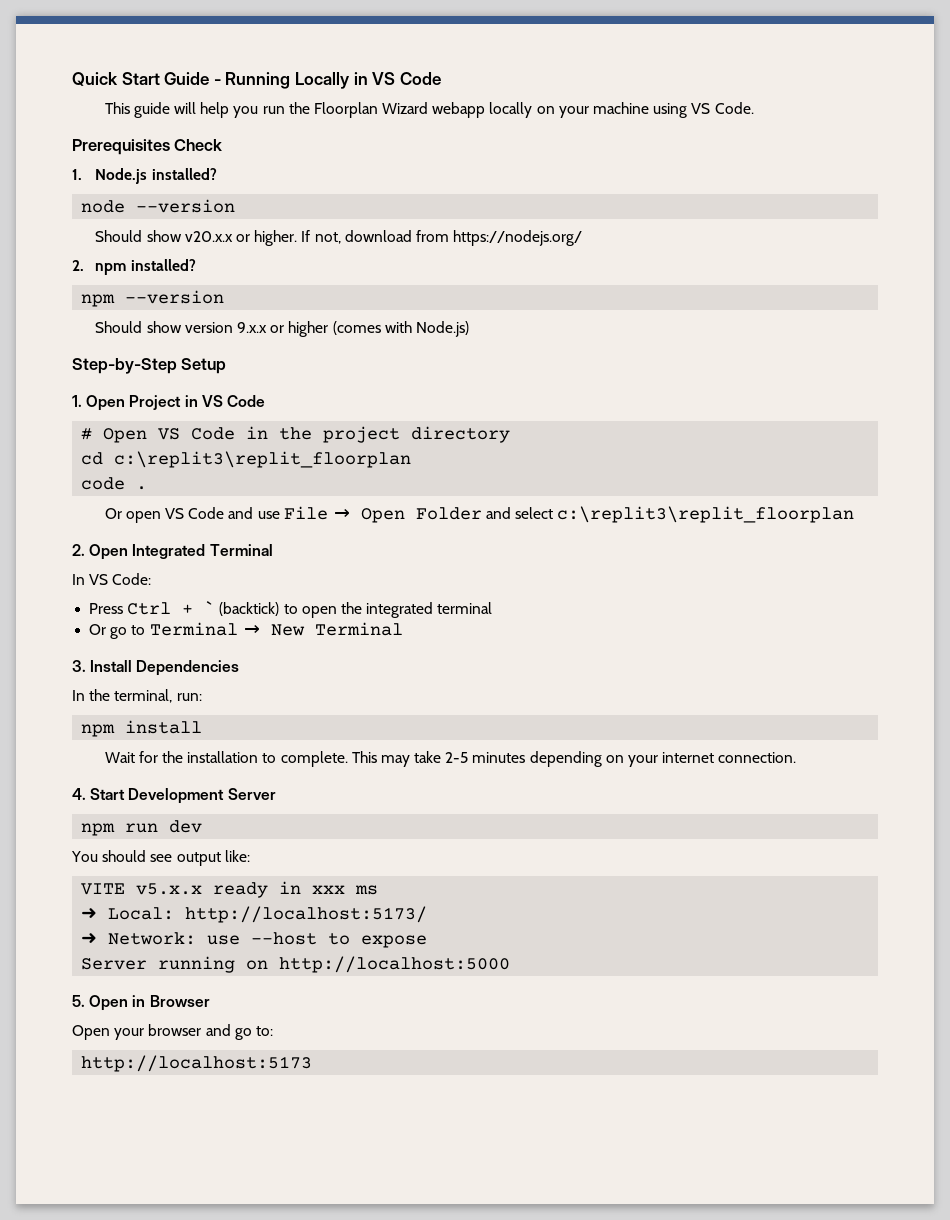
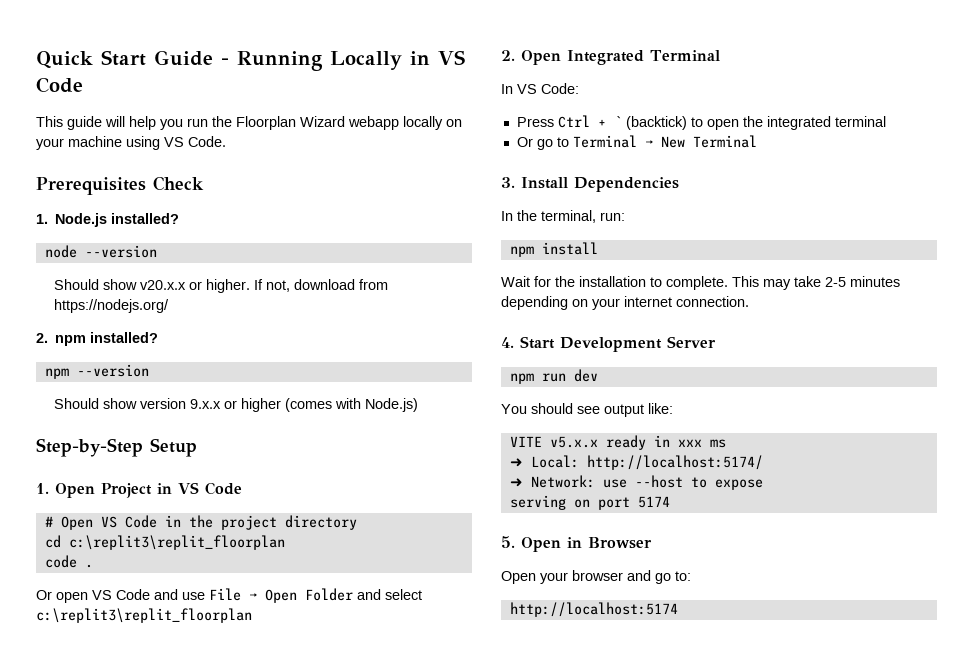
- ➜ Local: http://localhost:5173/
+ ➜ Local: http://localhost:5174/
- Server running on http://localhost:5000
+ serving on port 5174
- http://localhost:5173
+ http://localhost:5174

